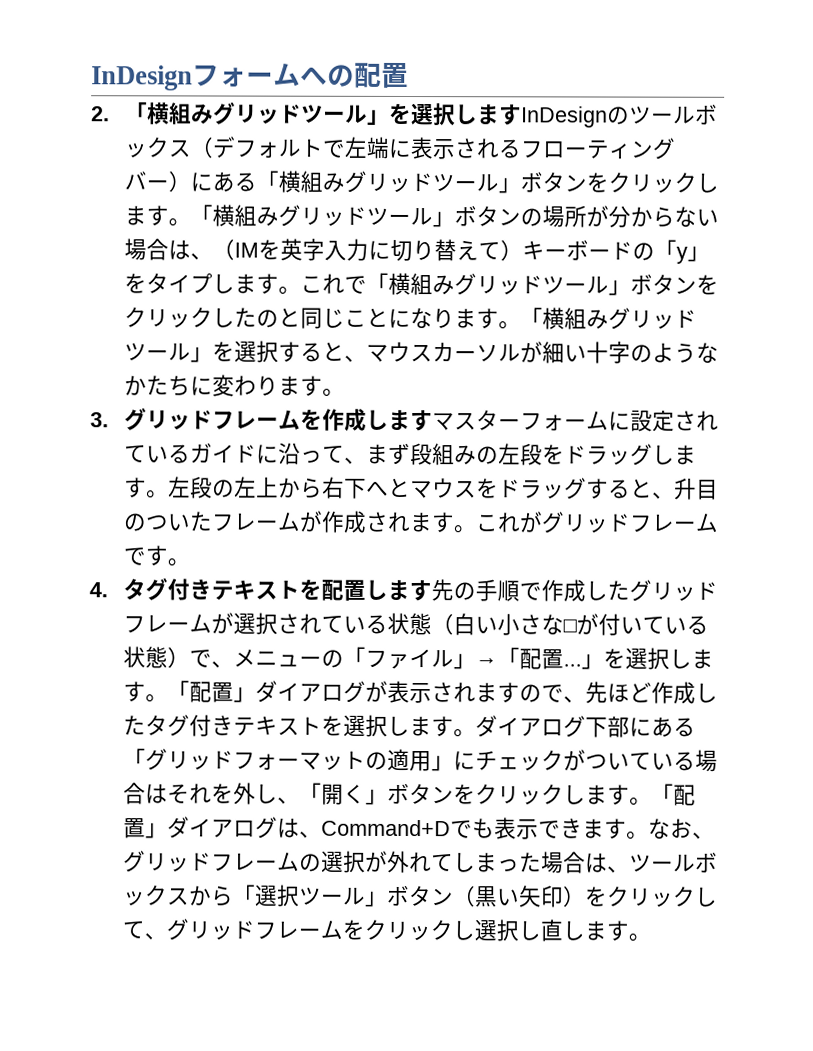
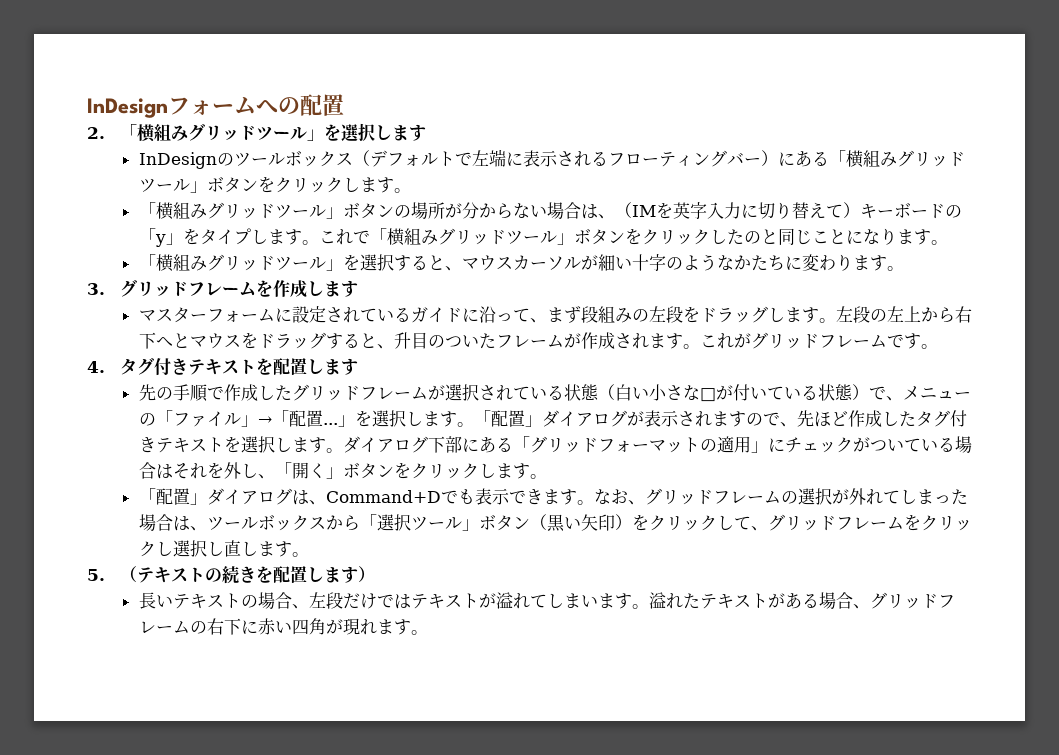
- 2.「横組みグリッドツール」を選択しますInDesignのツールボックス（デフォルトで左端に表示されるフローティングバー）にある「横組みグリッドツール」ボタンをクリックします。「横組みグリッドツール」ボタンの場所が分からない場合は、（IMを英字入力に切り替えて）キーボードの「y」をタイプします。
+ 2.「横組みグリッドツール」を選択します
+ InDesignのツールボックス（デフォルトで左端に表示されるフローティングバー）にある「横組みグリッドツール」ボタンをクリックします。
+ 「横組みグリッドツール」ボタンの場所が分からない場合は、（IMを英字入力に切り替えて）キーボードの「y」をタイプします。
- これで「横組みグリッドツール」ボタンをクリックしたのと同じことになります。「横組みグリッドツール」を選択すると、マウスカーソルが細い十字のようなかたちに変わります。
+ これで「横組みグリッドツール」ボタンをクリックしたのと同じことになります。
+ 「横組みグリッドツール」を選択すると、マウスカーソルが細い十字のようなかたちに変わります。
- 3.グリッドフレームを作成しますマスターフォームに設定されているガイドに沿って、まず段組みの左段をドラッグします。
+ 3.グリッドフレームを作成します
+ マスターフォームに設定されているガイドに沿って、まず段組みの左段をドラッグします。
- 4.タグ付きテキストを配置します先の手順で作成したグリッドフレームが選択されている状態（白い小さな□が付いている状態）で、メニューの「ファイル」→「配置...」を選択します。
+ 4.タグ付きテキストを配置します
+ 先の手順で作成したグリッドフレームが選択されている状態（白い小さな□が付いている状態）で、メニューの「ファイル」→「配置...」を選択します。
- ダイアログ下部にある「グリッドフォーマットの適用」にチェックがついている場合はそれを外し、「開く」ボタンをクリックします。「配置」ダイアログは、Command+Dでも表示できます。
+ ダイアログ下部にある「グリッドフォーマットの適用」にチェックがついている場合はそれを外し、「開く」ボタンをクリックします。
+ 「配置」ダイアログは、Command+Dでも表示できます。
+ 5.（テキストの続きを配置します）
+ 長いテキストの場合、左段だけではテキストが溢れてしまいます。溢れたテキストがある場合、グリッドフレームの右下に赤い四角が現れます。

